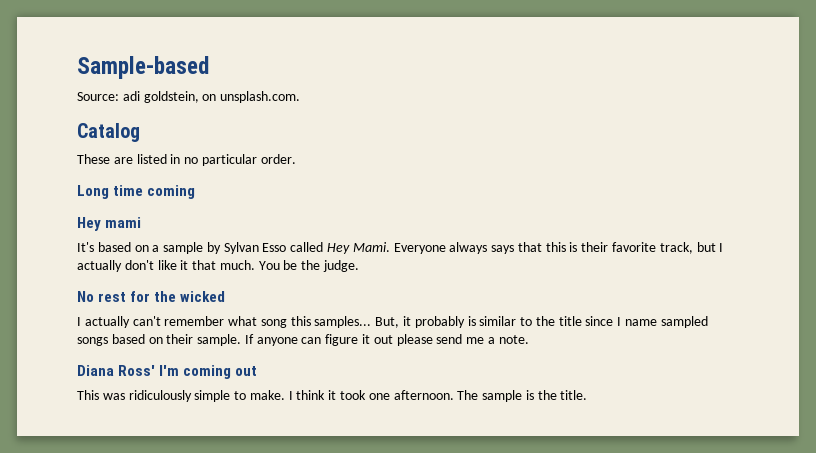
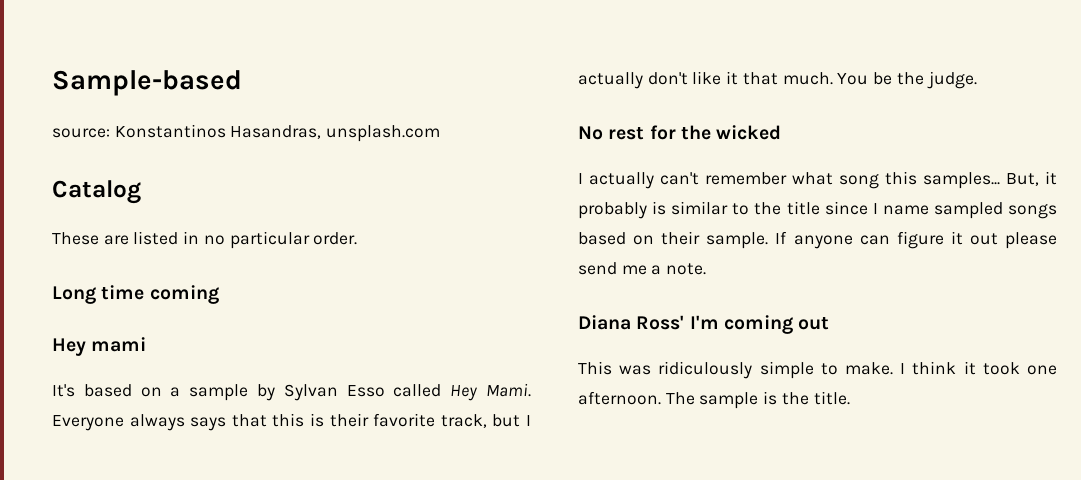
- Source: adi goldstein, on unsplash.com.
+ source: Konstantinos Hasandras, unsplash.com

